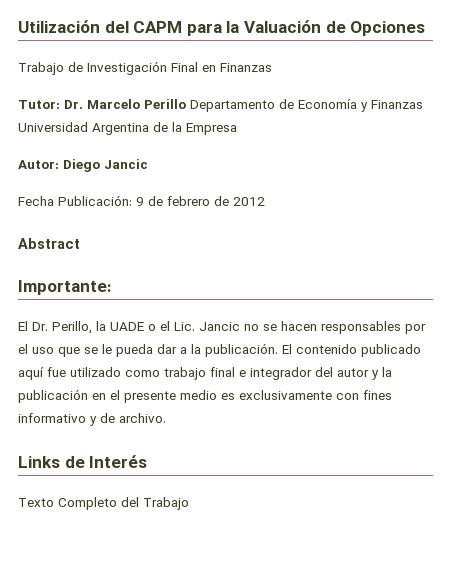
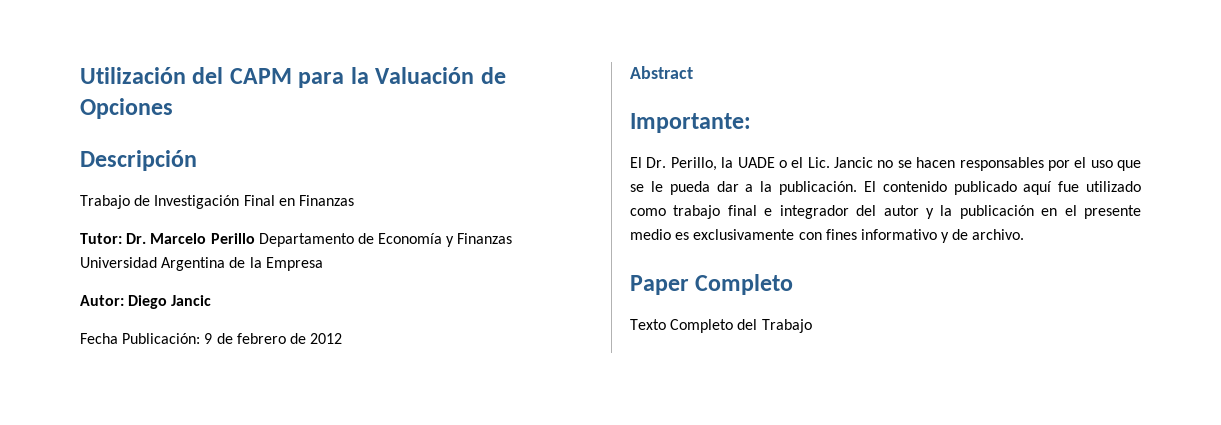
+ Descripción
- Links de Interés
+ Paper Completo

